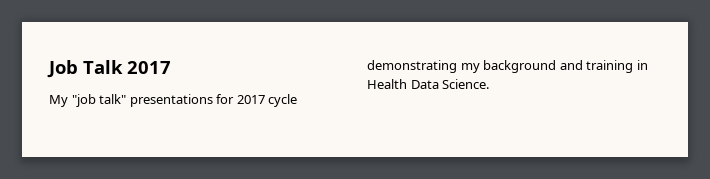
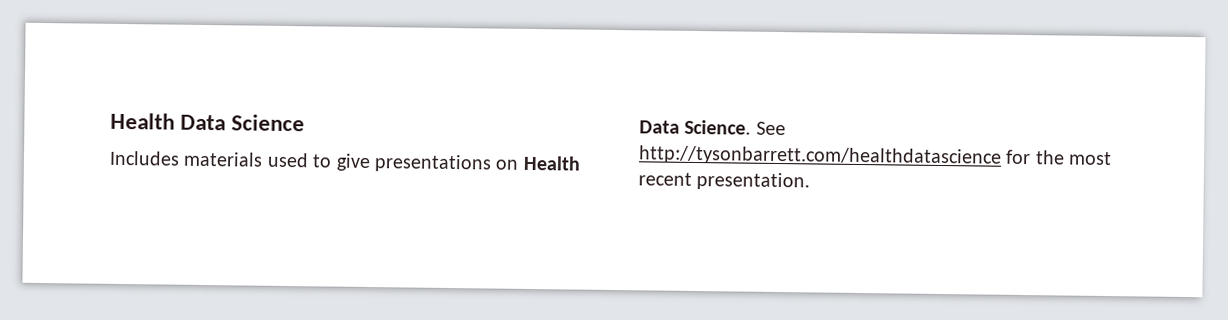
- Job Talk 2017
- My "job talk" presentations for 2017 cycle demonstrating my background and training in Health Data Science.
+ Health Data Science
+ Includes materials used to give presentations on Health Data Science. See http://tysonbarrett.com/healthdatascience for the most recent presentation.

